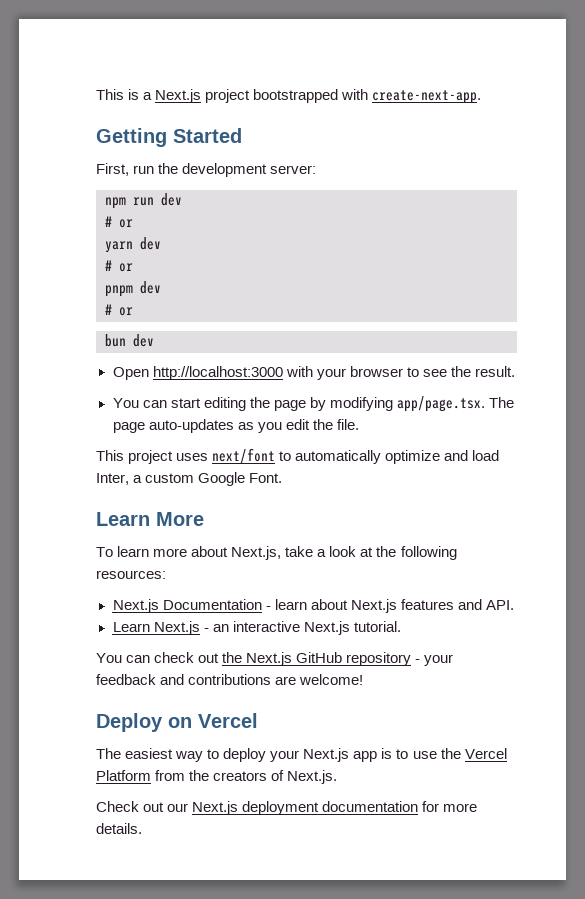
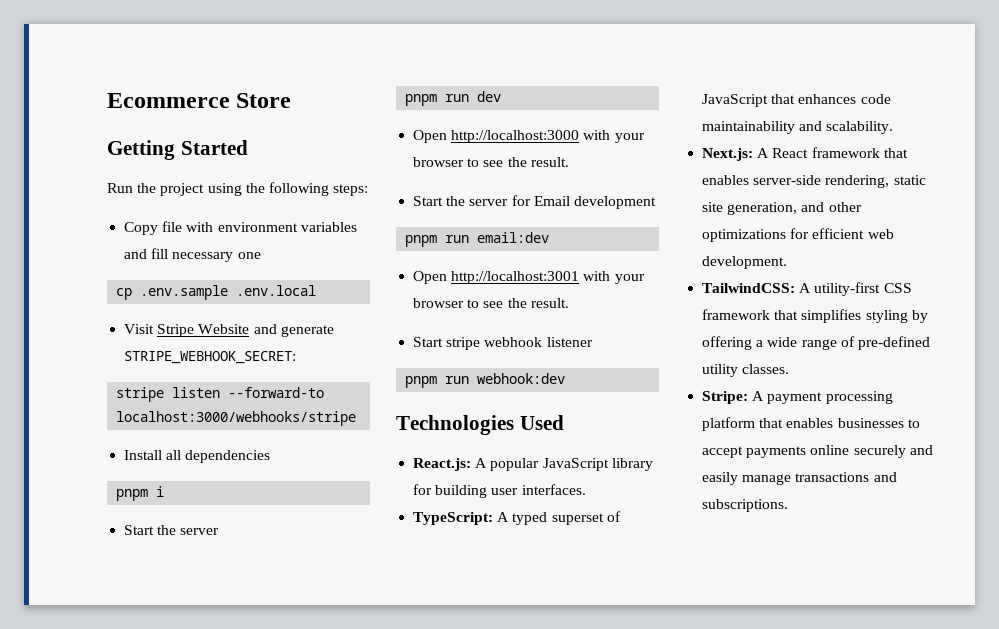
- This is a Next.js project bootstrapped with create-next-app.
+ Ecommerce Store
  Getting Started
- First, run the development server:
- npm run dev
- # or
- yarn dev
- # or
- pnpm dev
- # or
- bun dev
+ Run the project using the following steps:
+ Copy file with environment variables and fill necessary one
+ cp .env.sample .env.local
+ Visit Stripe Website and generate STRIPE_WEBHOOK_SECRET:
+ stripe listen --forward-to localhost:3000/webhooks/stripe
+ Install all dependencies
+ pnpm i
+ Start the server
+ pnpm run dev
- You can start editing the page by modifying app/page.tsx. The page auto-updates as you edit the file.
- This project uses next/font to automatically optimize and load Inter, a custom Google Font.
- Learn More
- To learn more about Next.js, take a look at the following resources:
- Next.js Documentation - learn about Next.js features and API.
- Learn Next.js - an interactive Next.js tutorial.
- You can check out the Next.js GitHub repository - your feedback and contributions are welcome!
- Deploy on Vercel
- The easiest way to deploy your Next.js app is to use the Vercel Platform from the creators of Next.js.
- Check out our Next.js deployment documentation for more details.
+ Start the server for Email development
+ pnpm run email:dev
+ Open http://localhost:3001 with your browser to see the result.
+ Start stripe webhook listener
+ pnpm run webhook:dev
+ Technologies Used
+ React.js: A popular JavaScript library for building user interfaces.
+ TypeScript: A typed superset of JavaScript that enhances code maintainability and scalability.
+ Next.js: A React framework that enables server-side rendering, static site generation, and other optimizations for efficient web development.
+ TailwindCSS: A utility-first CSS framework that simplifies styling by offering a wide range of pre-defined utility classes.
+ Stripe: A payment processing platform that enables businesses to accept payments online securely and easily manage transactions and subscriptions.

